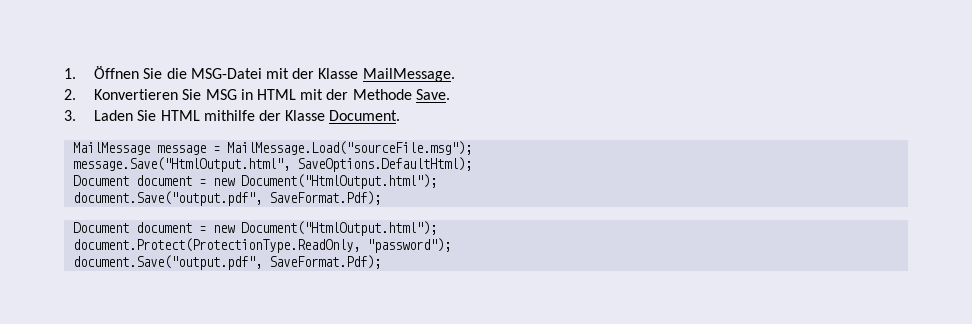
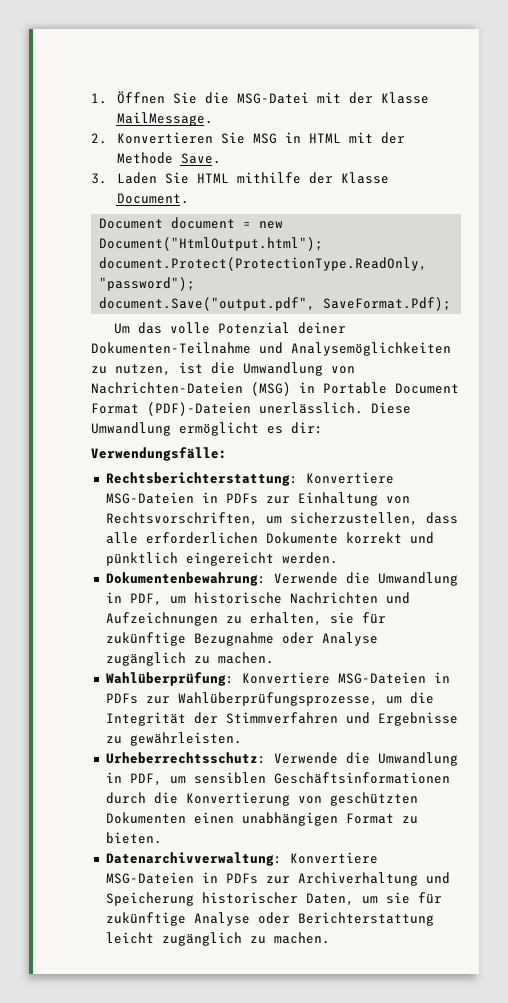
- MailMessage message = MailMessage.Load("sourceFile.msg");
- message.Save("HtmlOutput.html", SaveOptions.DefaultHtml);
- Document document = new Document("HtmlOutput.html");
- document.Save("output.pdf", SaveFormat.Pdf);
+ Um das volle Potenzial deiner Dokumenten-Teilnahme und Analysemöglichkeiten zu nutzen, ist die Umwandlung von Nachrichten-Dateien (MSG) in Portable Document Format (PDF)-Dateien unerlässlich. Diese Umwandlung ermöglicht es dir:
+ Verwendungsfälle:
+ Rechtsberichterstattung: Konvertiere MSG-Dateien in PDFs zur Einhaltung von Rechtsvorschriften, um sicherzustellen, dass alle erforderlichen Dokumente korrekt und pünktlich eingereicht werden.
+ Dokumentenbewahrung: Verwende die Umwandlung in PDF, um historische Nachrichten und Aufzeichnungen zu erhalten, sie für zukünftige Bezugnahme oder Analyse zugänglich zu machen.
+ Wahlüberprüfung: Konvertiere MSG-Dateien in PDFs zur Wahlüberprüfungsprozesse, um die Integrität der Stimmverfahren und Ergebnisse zu gewährleisten.
+ Urheberrechtsschutz: Verwende die Umwandlung in PDF, um sensiblen Geschäftsinformationen durch die Konvertierung von geschützten Dokumenten einen unabhängigen Format zu bieten.
+ Datenarchivverwaltung: Konvertiere MSG-Dateien in PDFs zur Archiverhaltung und Speicherung historischer Daten, um sie für zukünftige Analyse oder Berichterstattung leicht zugänglich zu machen.

